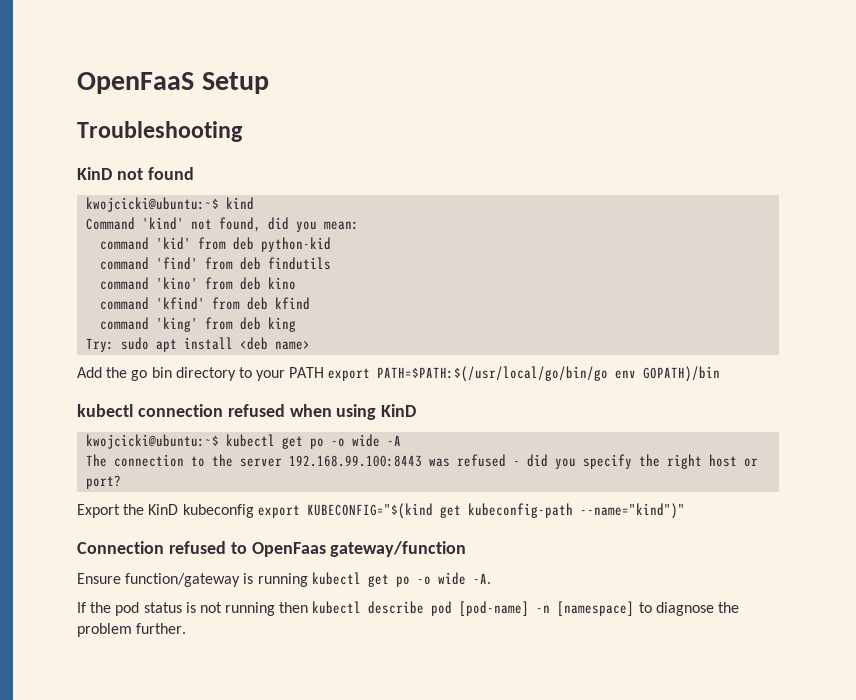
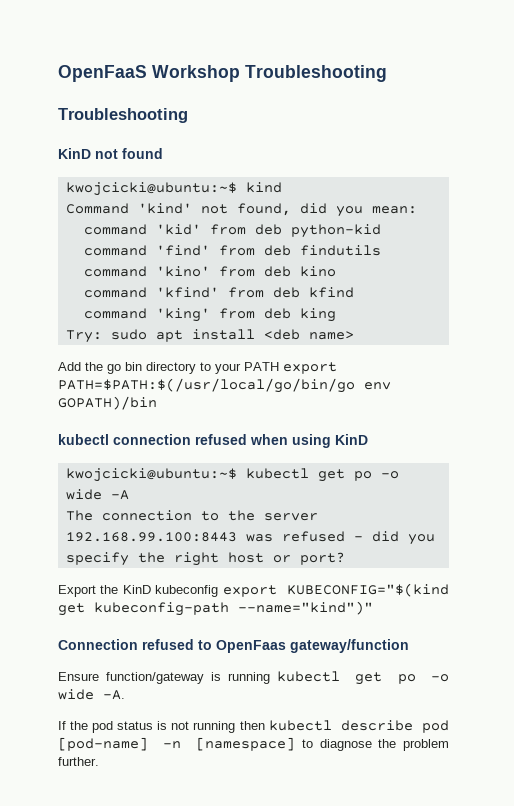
- OpenFaaS Setup
+ OpenFaaS Workshop Troubleshooting

